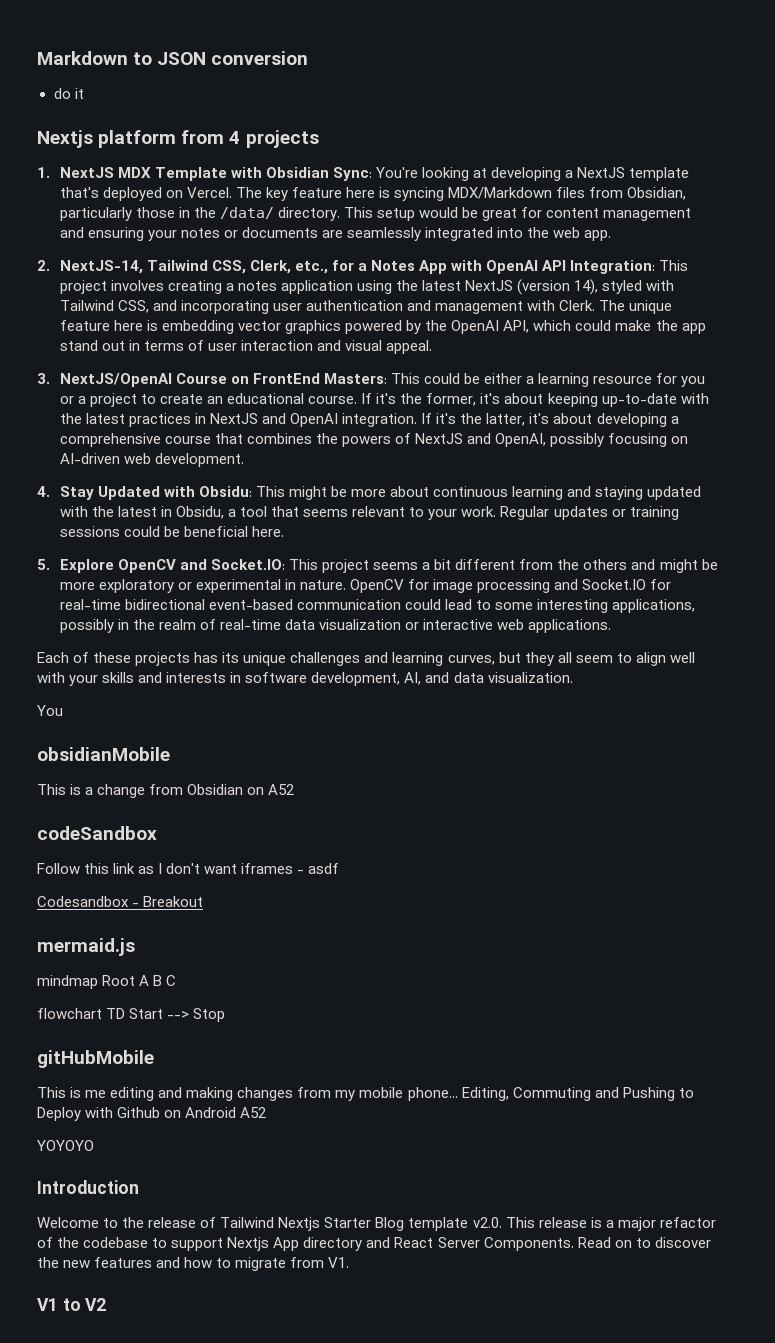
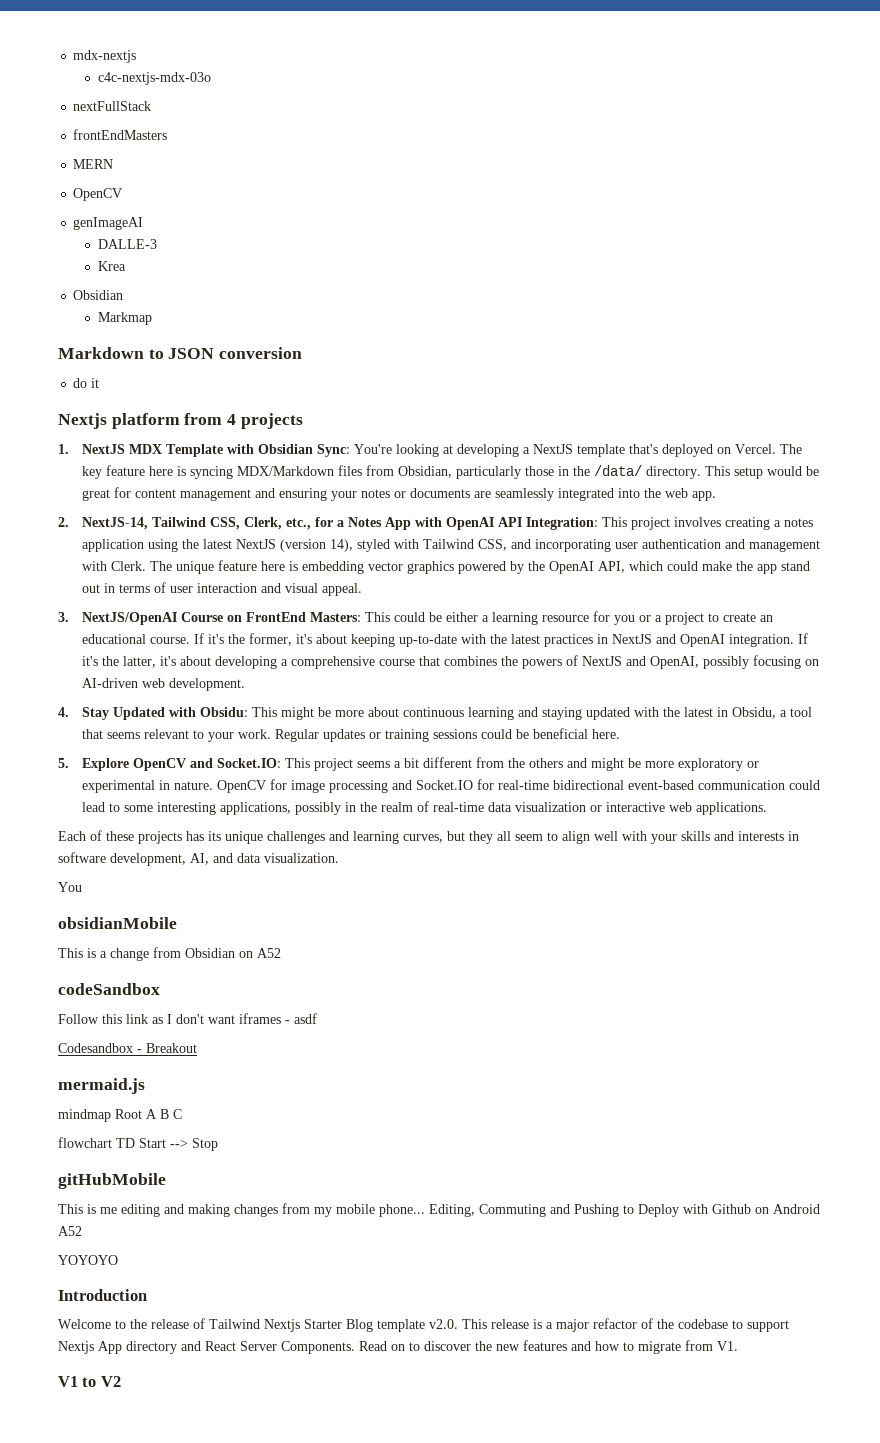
+ mdx-nextjs
+ c4c-nextjs-mdx-03o
+ nextFullStack
+ frontEndMasters
+ MERN
+ OpenCV
+ genImageAI
+ DALLE-3
+ Krea
+ Obsidian
+ Markmap

